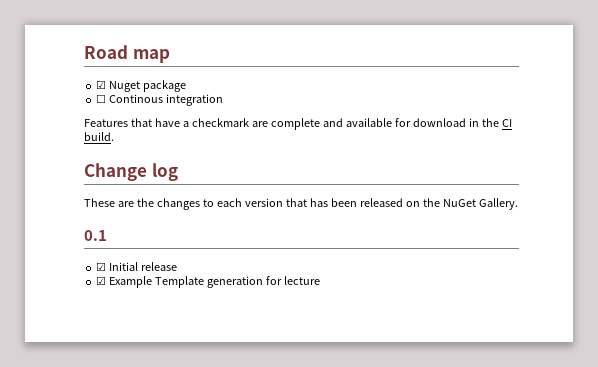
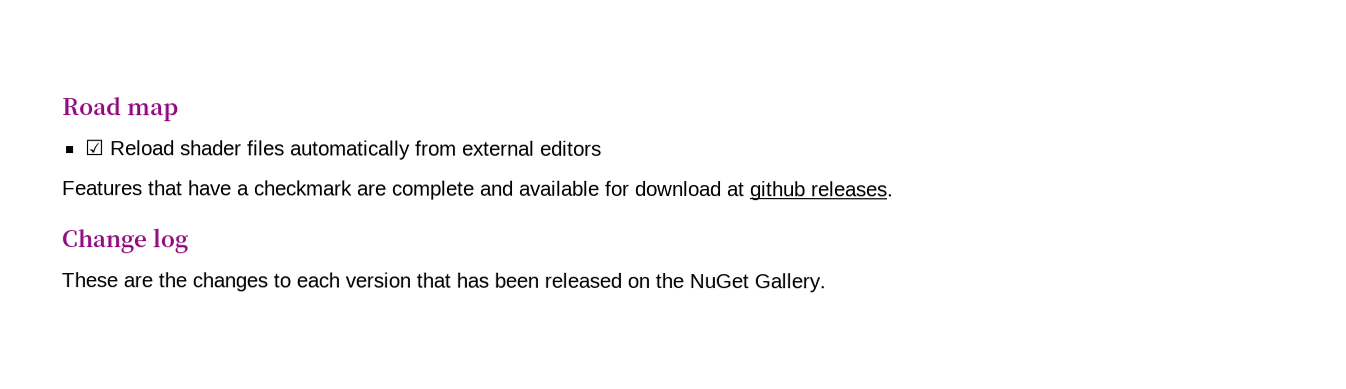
- ☑ Nuget package
- ☐ Continous integration
+ ☑ Reload shader files automatically from external editors
- Features that have a checkmark are complete and available for download in the CI build.
+ Features that have a checkmark are complete and available for download at github releases.
- 0.1
- ☑ Initial release
- ☑ Example Template generation for lecture

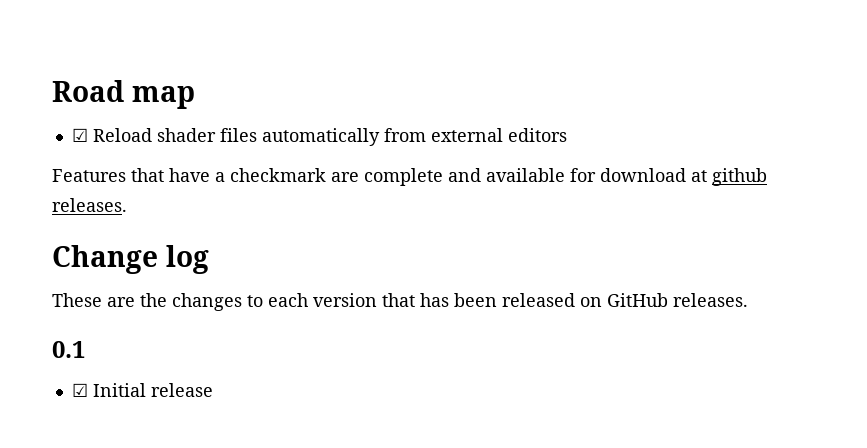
- These are the changes to each version that has been released on the NuGet Gallery.
+ These are the changes to each version that has been released on GitHub releases.
+ 0.1
+ ☑ Initial release

